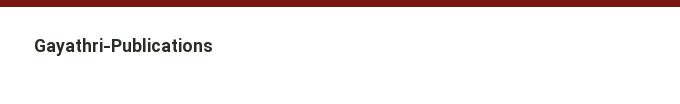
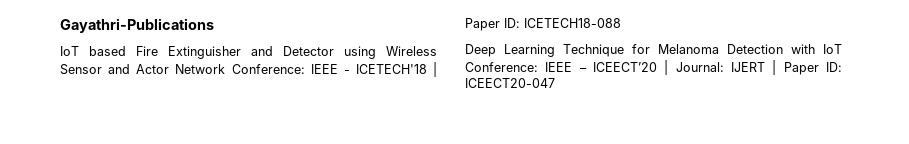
+ IoT based Fire Extinguisher and Detector using Wireless Sensor and Actor Network Conference: IEEE - ICETECH'18 | Paper ID: ICETECH18-088
+ Deep Learning Technique for Melanoma Detection with IoT Conference: IEEE – ICEECT’20 | Journal: IJERT | Paper ID: ICEECT20-047

